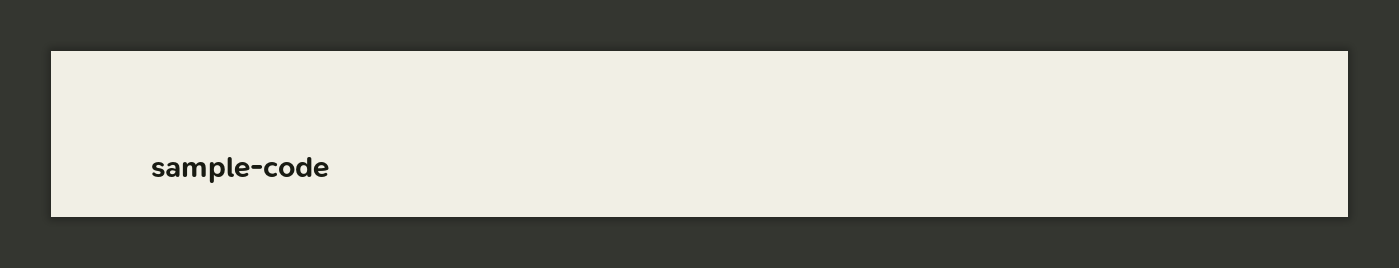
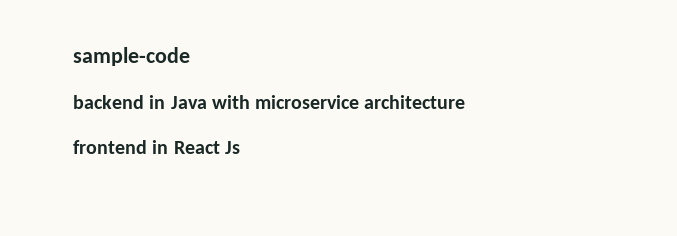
+ backend in Java with microservice architecture
+ frontend in React Js

